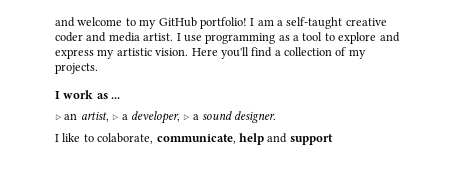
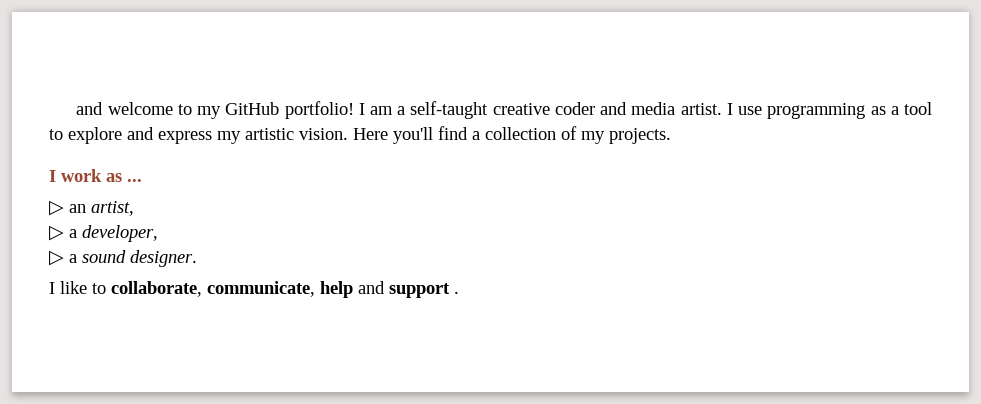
- ▷ an artist, ▷ a developer, ▷ a sound designer.
+ ▷ an artist,
+ ▷ a developer,
+ ▷ a sound designer.
- I like to colaborate, communicate, help and support
+ I like to collaborate, communicate, help and support .

